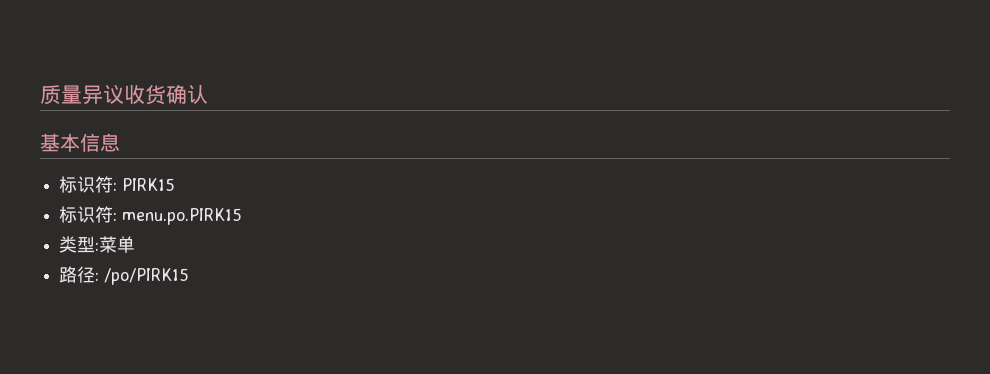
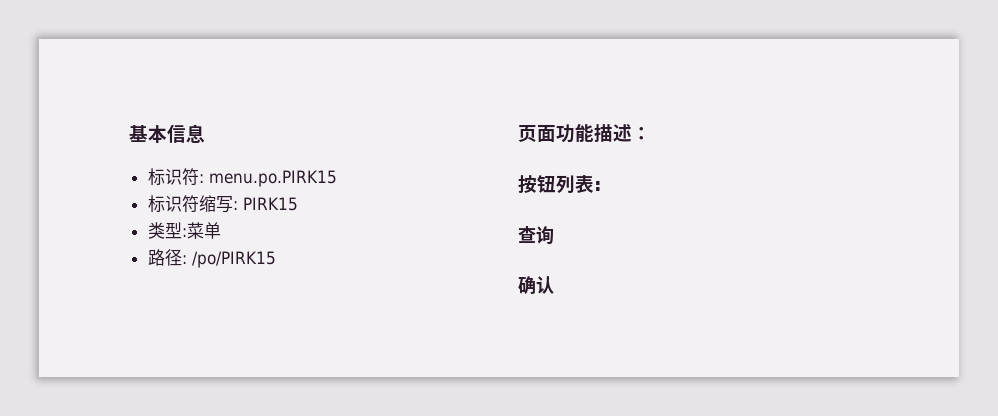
- 质量异议收货确认
- 标识符: PIRK15
  标识符: menu.po.PIRK15
+ 标识符缩写: PIRK15
+ 页面功能描述：
+ 按钮列表:
+ 查询
+ 确认

